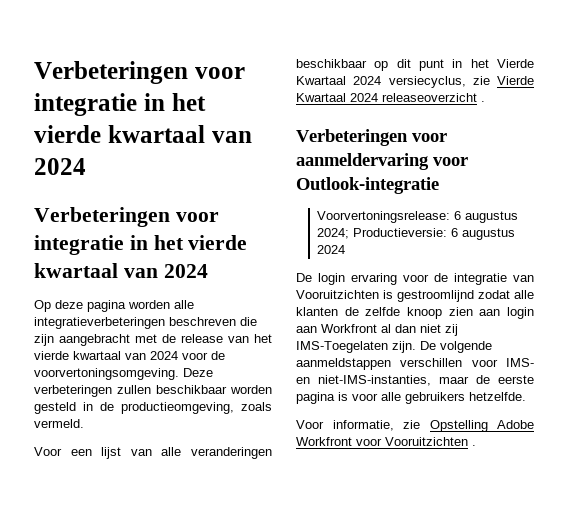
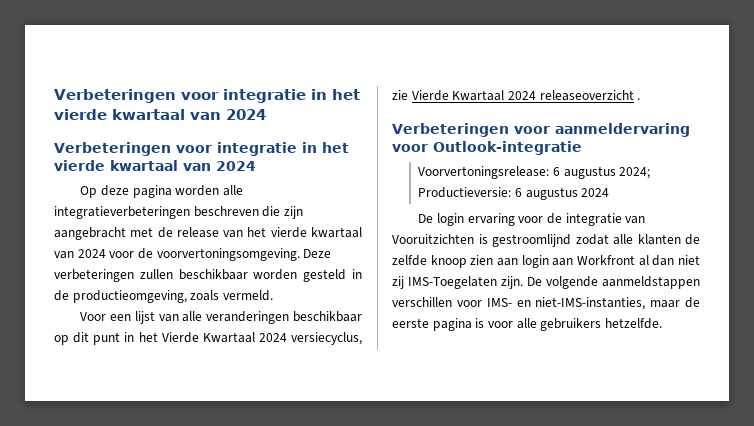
- Voor informatie, zie Opstelling Adobe Workfront voor Vooruitzichten .

